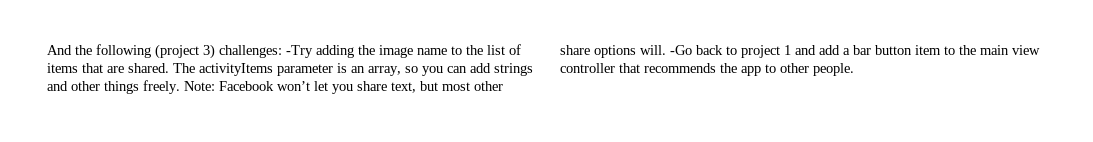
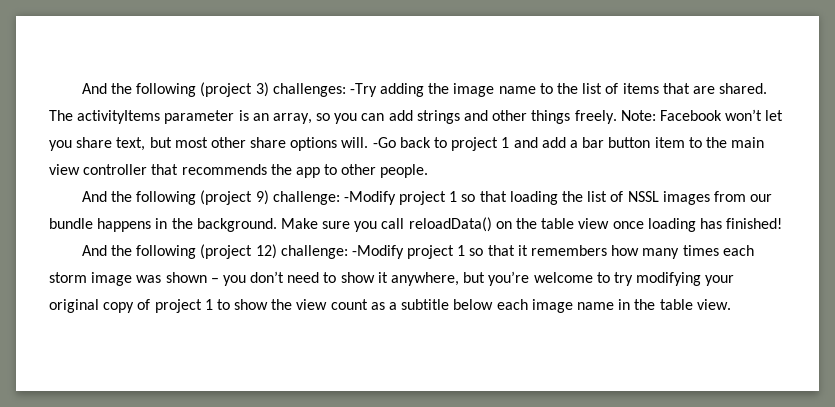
+ And the following (project 9) challenge: -Modify project 1 so that loading the list of NSSL images from our bundle happens in the background. Make sure you call reloadData() on the table view once loading has finished!
+ And the following (project 12) challenge: -Modify project 1 so that it remembers how many times each storm image was shown – you don’t need to show it anywhere, but you’re welcome to try modifying your original copy of project 1 to show the view count as a subtitle below each image name in the table view.

